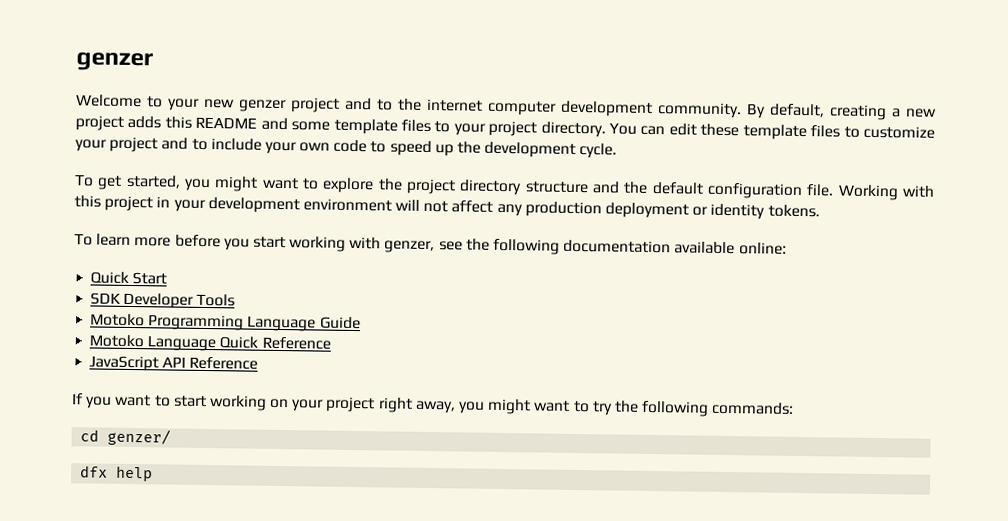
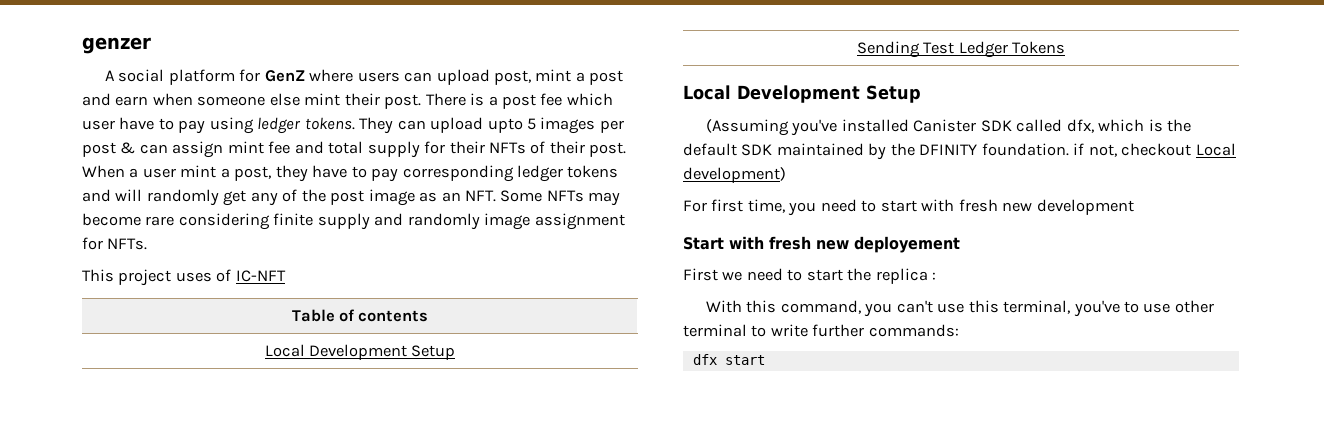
- Welcome to your new genzer project and to the internet computer development community. By default, creating a new project adds this README and some template files to your project directory. You can edit these template files to customize your project and to include your own code to speed up the development cycle.
- To get started, you might want to explore the project directory structure and the default configuration file. Working with this project in your development environment will not affect any production deployment or identity tokens.
- To learn more before you start working with genzer, see the following documentation available online:
- Quick Start
- SDK Developer Tools
- Motoko Programming Language Guide
- Motoko Language Quick Reference
- JavaScript API Reference
- If you want to start working on your project right away, you might want to try the following commands:
+ A social platform for GenZ where users can upload post, mint a post and earn when someone else mint their post. There is a post fee which user have to pay using ledger tokens. They can upload upto 5 images per post & can assign mint fee and total supply for their NFTs of their post. When a user mint a post, they have to pay corresponding ledger tokens and will randomly get any of the post image as an NFT. Some NFTs may become rare considering finite supply and randomly image assignment for NFTs.
+ This project uses of IC-NFT
+ Table of contents
+ Local Development Setup
+ Sending Test Ledger Tokens
+ Local Development Setup
+ (Assuming you've installed Canister SDK called dfx, which is the default SDK maintained by the DFINITY foundation. if not, checkout Local development)
+ For first time, you need to start with fresh new development
+ Start with fresh new deployement
+ First we need to start the replica :
+ With this command, you can't use this terminal, you've to use other terminal to write further commands:
- cd genzer/
- dfx help
+ dfx start

